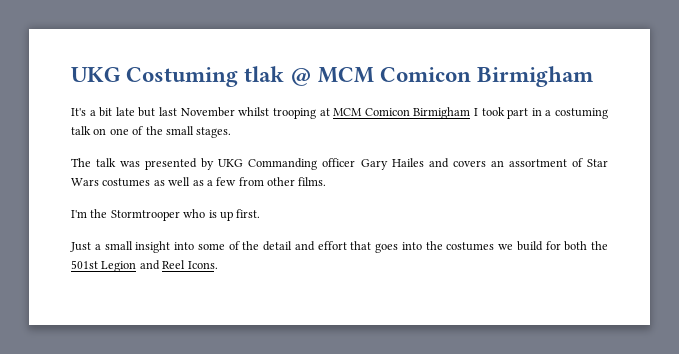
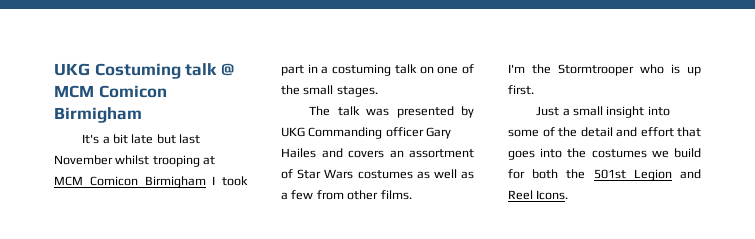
- UKG Costuming tlak @ MCM Comicon Birmigham
+ UKG Costuming talk @ MCM Comicon Birmigham

